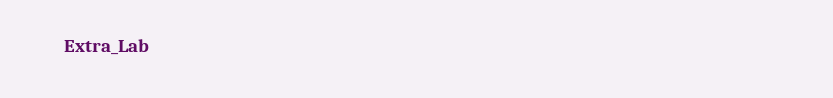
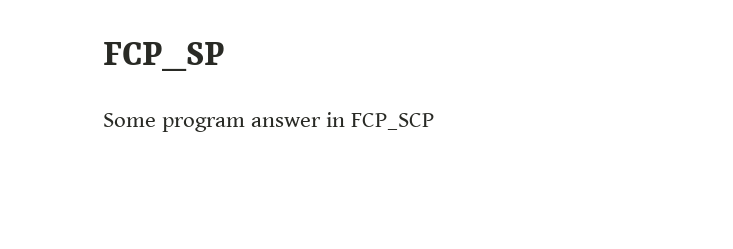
- Extra_Lab
+ FCP_SP
+ Some program answer in FCP_SCP

